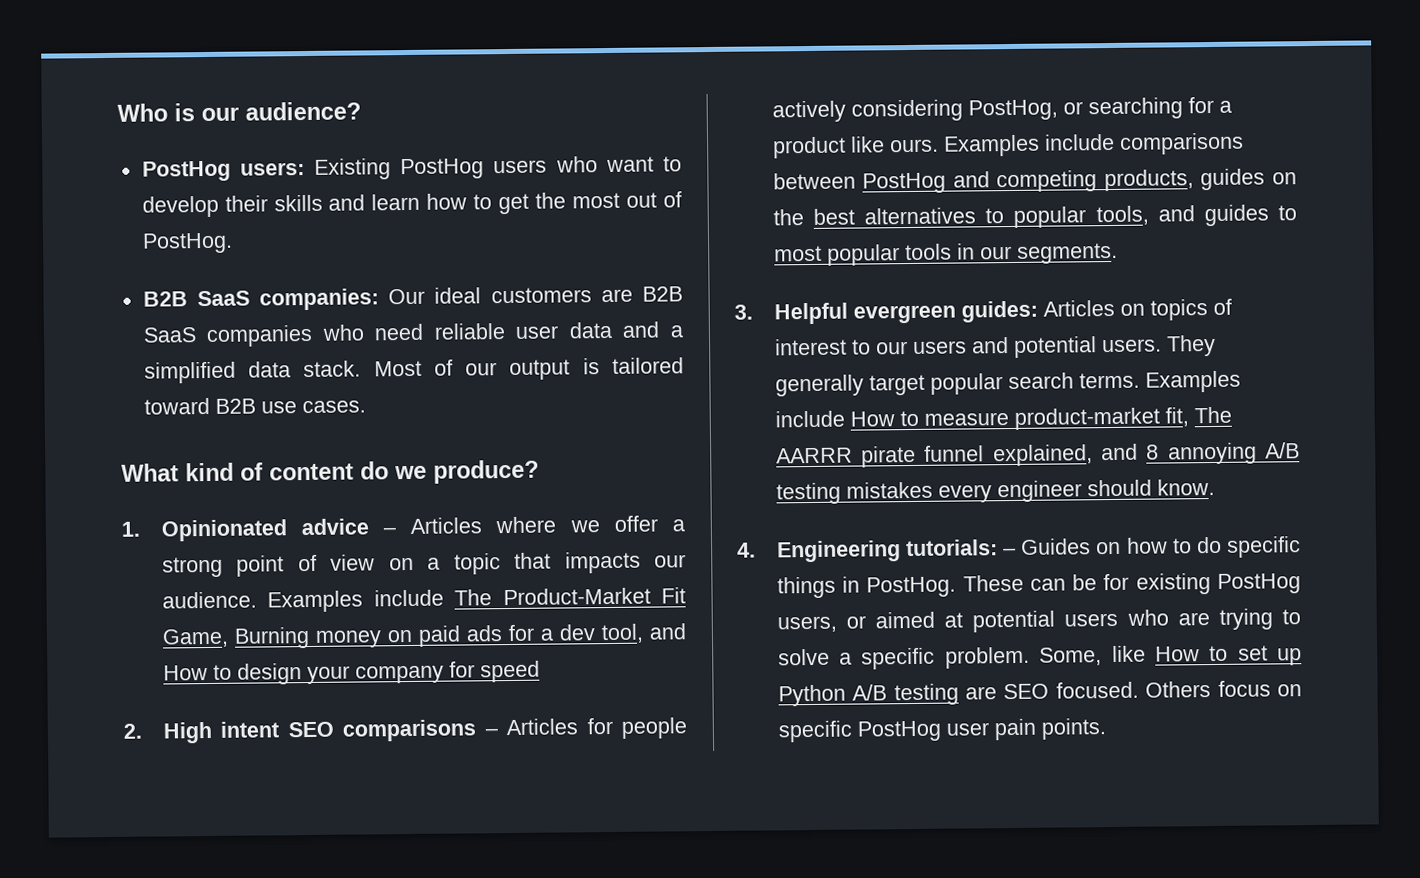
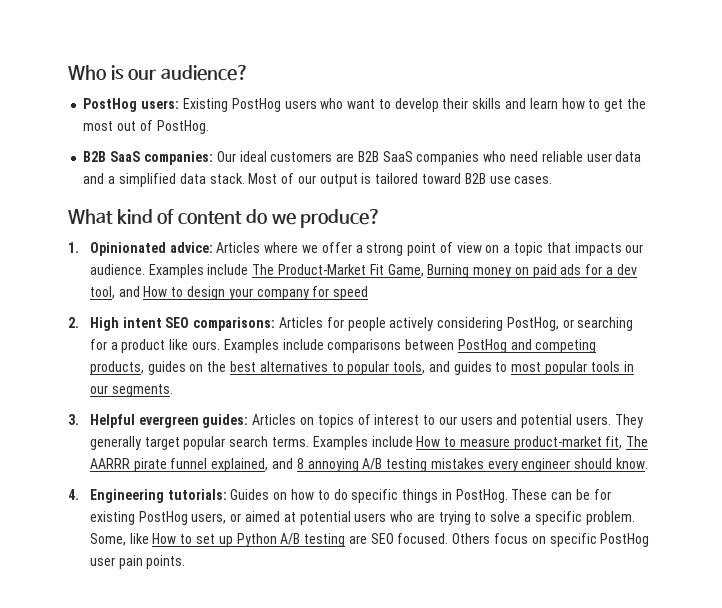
- 1. Opinionated advice – Articles where we offer a strong point of view on a topic that impacts our audience.
+ 1. Opinionated advice: Articles where we offer a strong point of view on a topic that impacts our audience.
- 2. High intent SEO comparisons – Articles for people actively considering PostHog, or searching for a product like ours.
+ 2. High intent SEO comparisons: Articles for people actively considering PostHog, or searching for a product like ours.
- 4. Engineering tutorials: – Guides on how to do specific things in PostHog.
+ 4. Engineering tutorials: Guides on how to do specific things in PostHog.

